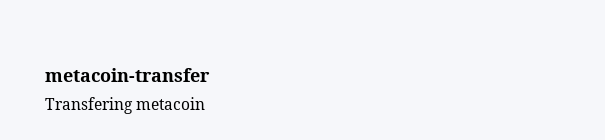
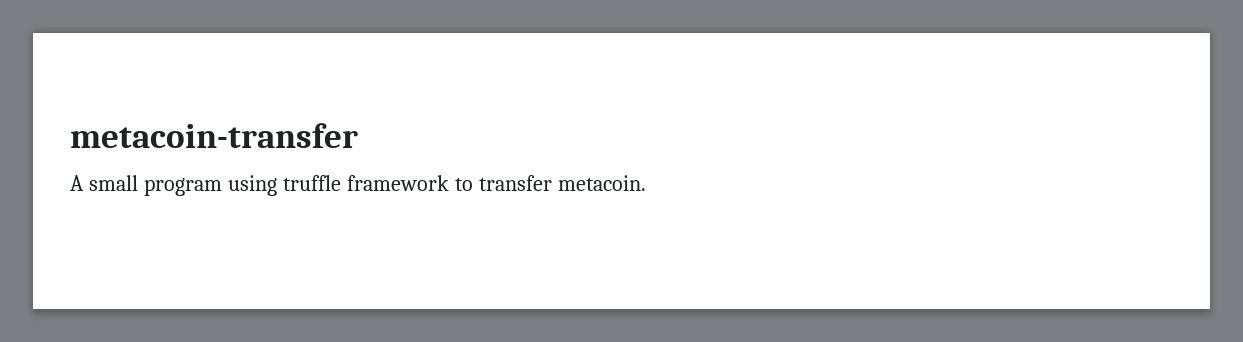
- Transfering metacoin
+ A small program using truffle framework to transfer metacoin.

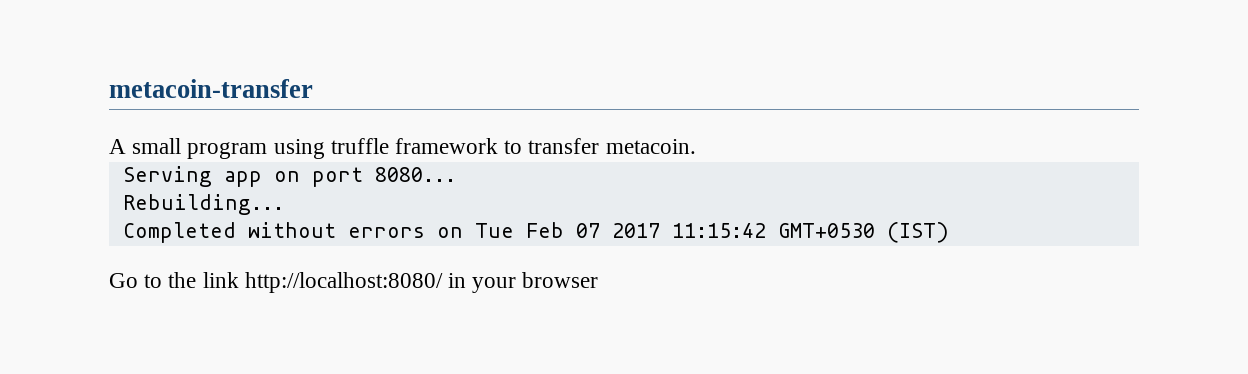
+ Serving app on port 8080...
+ Rebuilding...
+ Completed without errors on Tue Feb 07 2017 11:15:42 GMT+0530 (IST)
+ Go to the link http://localhost:8080/ in your browser

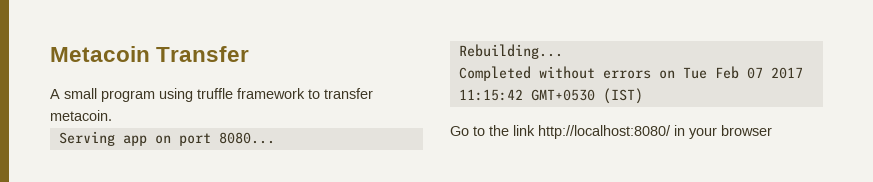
- metacoin-transfer
+ Metacoin Transfer

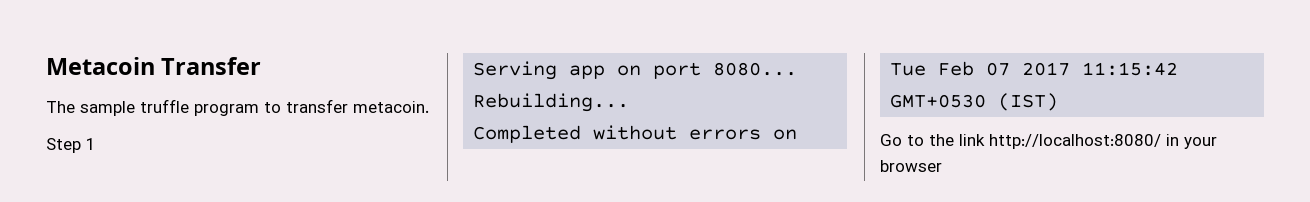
- A small program using truffle framework to transfer metacoin.
+ The sample truffle program to transfer metacoin.
+ Step 1

